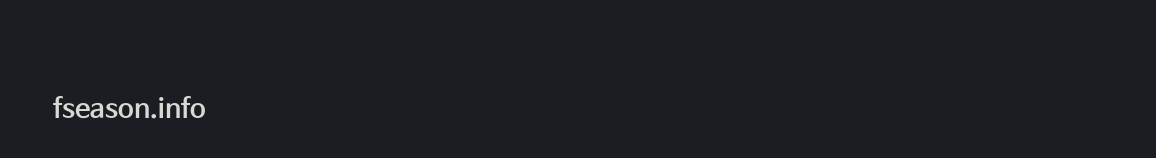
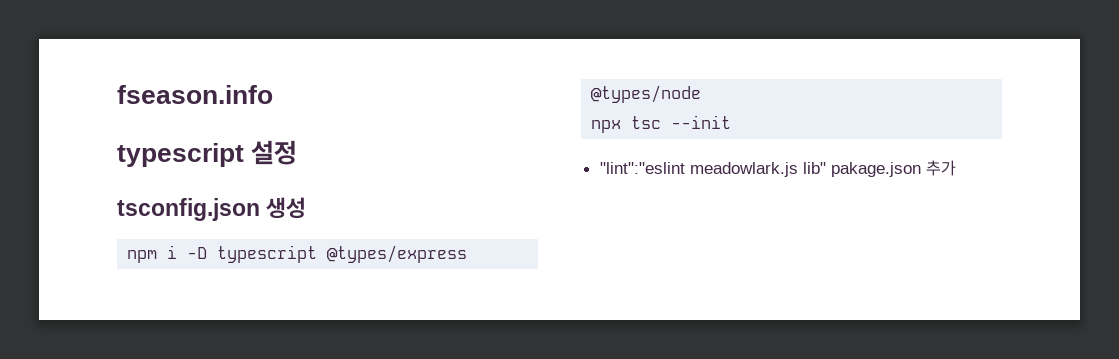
+ typescript 설정
+ tsconfig.json 생성
+ npm i -D typescript @types/express @types/node
+ npx tsc --init
+ "lint":"eslint meadowlark.js lib" pakage.json 추가

